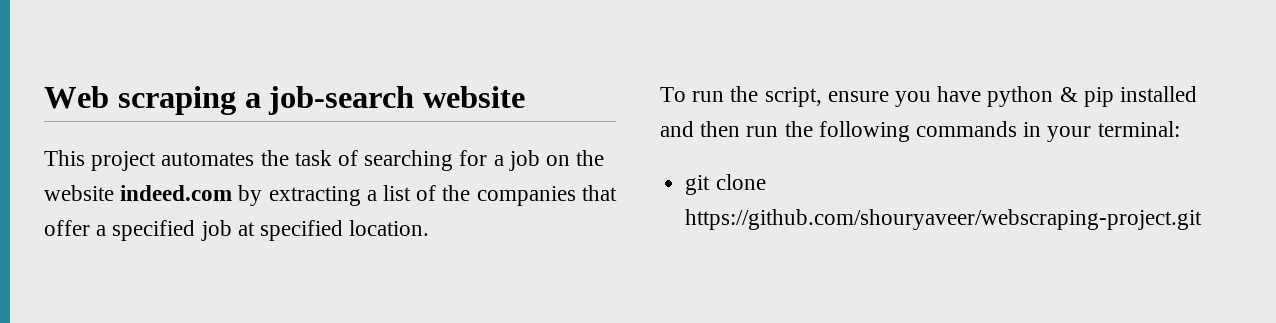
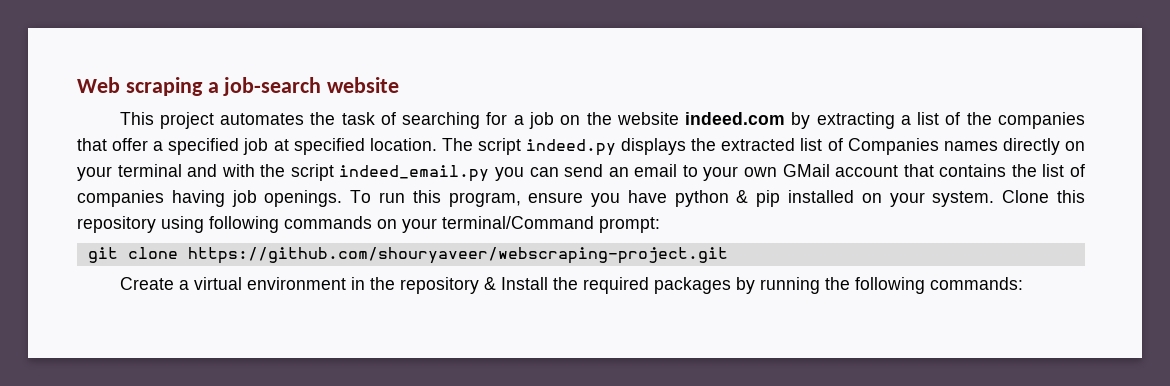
- This project automates the task of searching for a job on the website indeed.com by extracting a list of the companies that offer a specified job at specified location.
- To run the script, ensure you have python & pip installed and then run the following commands in your terminal:
+ This project automates the task of searching for a job on the website indeed.com by extracting a list of the companies that offer a specified job at specified location. The script indeed.py displays the extracted list of Companies names directly on your terminal and with the script indeed_email.py you can send an email to your own GMail account that contains the list of companies having job openings. To run this program, ensure you have python & pip installed on your system. Clone this repository using following commands on your terminal/Command prompt:
  git clone https://github.com/shouryaveer/webscraping-project.git
+ Create a virtual environment in the repository & Install the required packages by running the following commands:

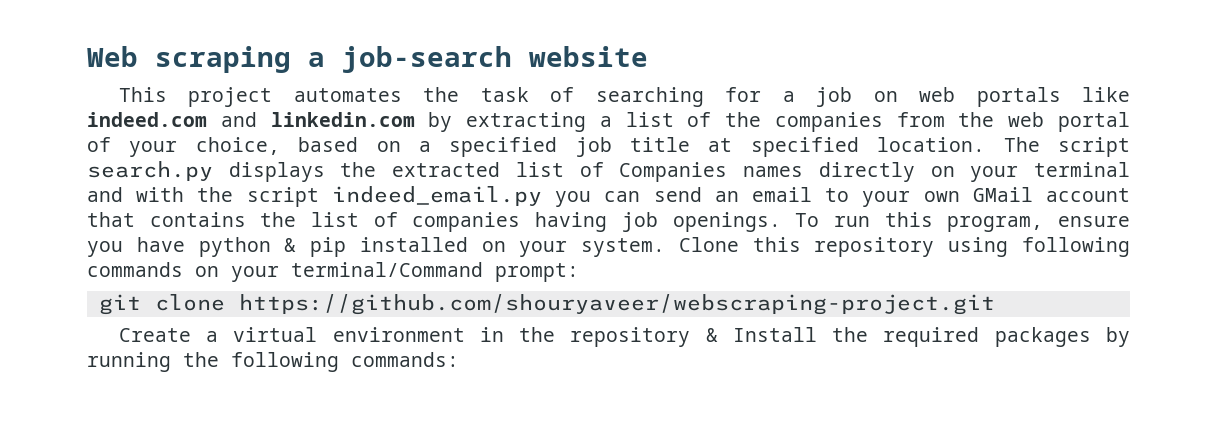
- This project automates the task of searching for a job on the website indeed.com by extracting a list of the companies that offer a specified job at specified location.
+ This project automates the task of searching for a job on web portals like indeed.com and linkedin.com by extracting a list of the companies from the web portal of your choice, based on a specified job title at specified location.
- The script indeed.py displays the extracted list of Companies names directly on your terminal and with the script indeed_email.py you can send an email to your own GMail account that contains the list of companies having job openings.
+ The script search.py displays the extracted list of Companies names directly on your terminal and with the script indeed_email.py you can send an email to your own GMail account that contains the list of companies having job openings.

